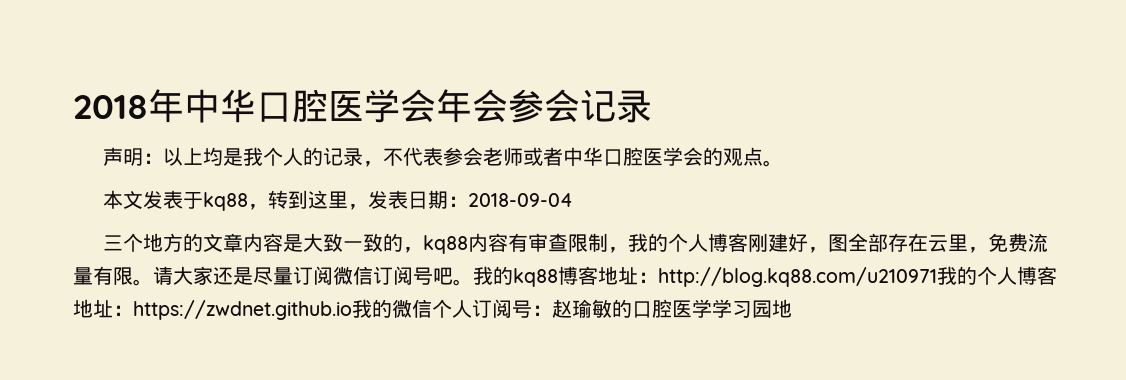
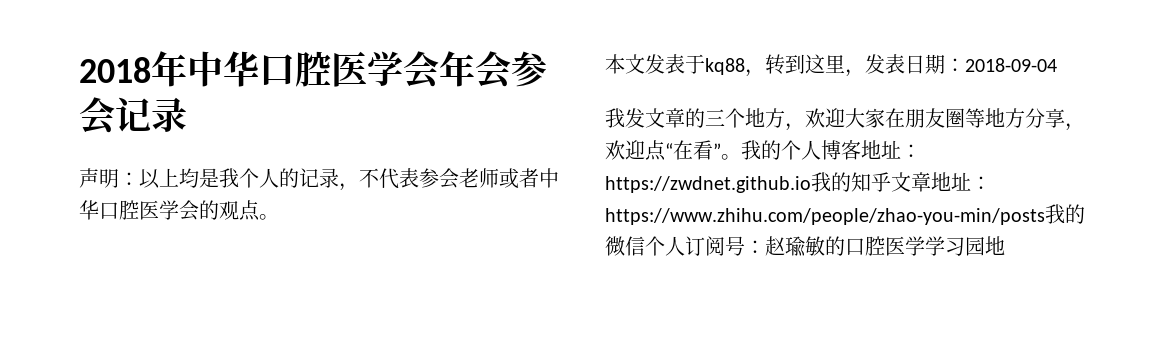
- 三个地方的文章内容是大致一致的，kq88内容有审查限制，我的个人博客刚建好，图全部存在云里，免费流量有限。请大家还是尽量订阅微信订阅号吧。我的kq88博客地址：http://blog.kq88.com/u210971我的个人博客地址：https://zwdnet.github.io我的微信个人订阅号：赵瑜敏的口腔医学学习园地
+ 我发文章的三个地方，欢迎大家在朋友圈等地方分享，欢迎点“在看”。我的个人博客地址：https://zwdnet.github.io我的知乎文章地址：https://www.zhihu.com/people/zhao-you-min/posts我的微信个人订阅号：赵瑜敏的口腔医学学习园地

